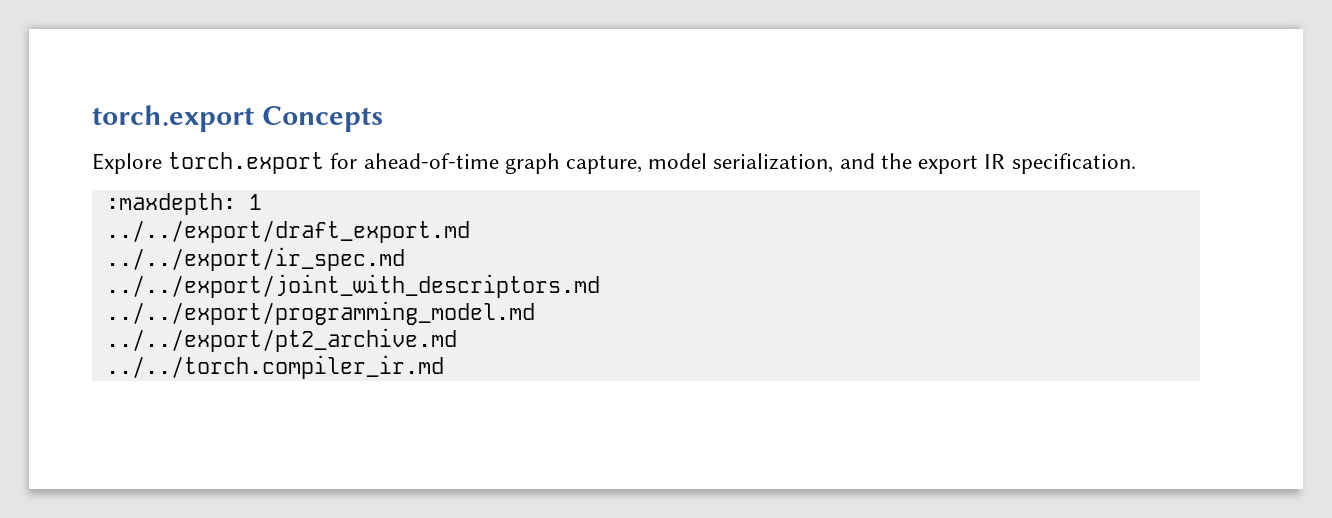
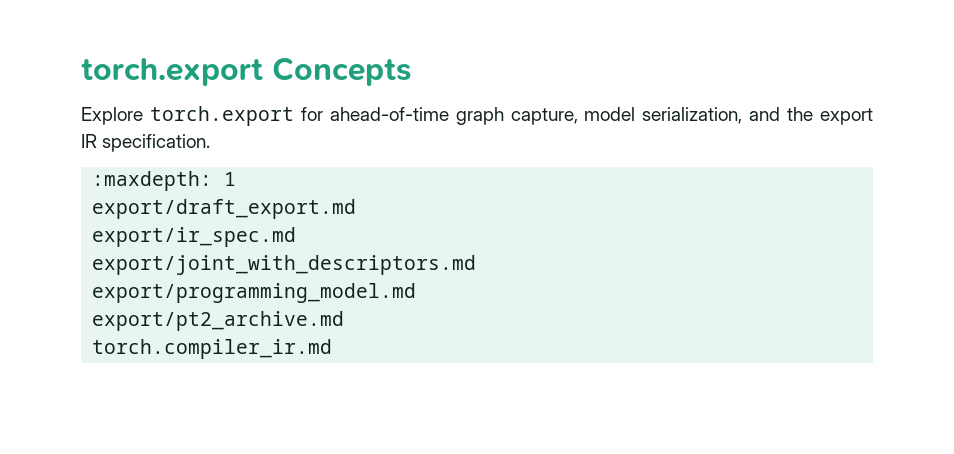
- ../../export/draft_export.md
- ../../export/ir_spec.md
- ../../export/joint_with_descriptors.md
- ../../export/programming_model.md
- ../../export/pt2_archive.md
- ../../torch.compiler_ir.md
+ export/draft_export.md
+ export/ir_spec.md
+ export/joint_with_descriptors.md
+ export/programming_model.md
+ export/pt2_archive.md
+ torch.compiler_ir.md

